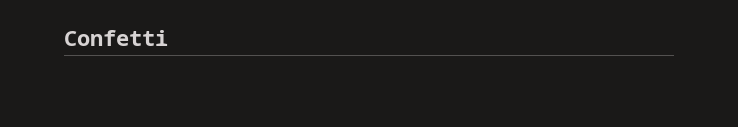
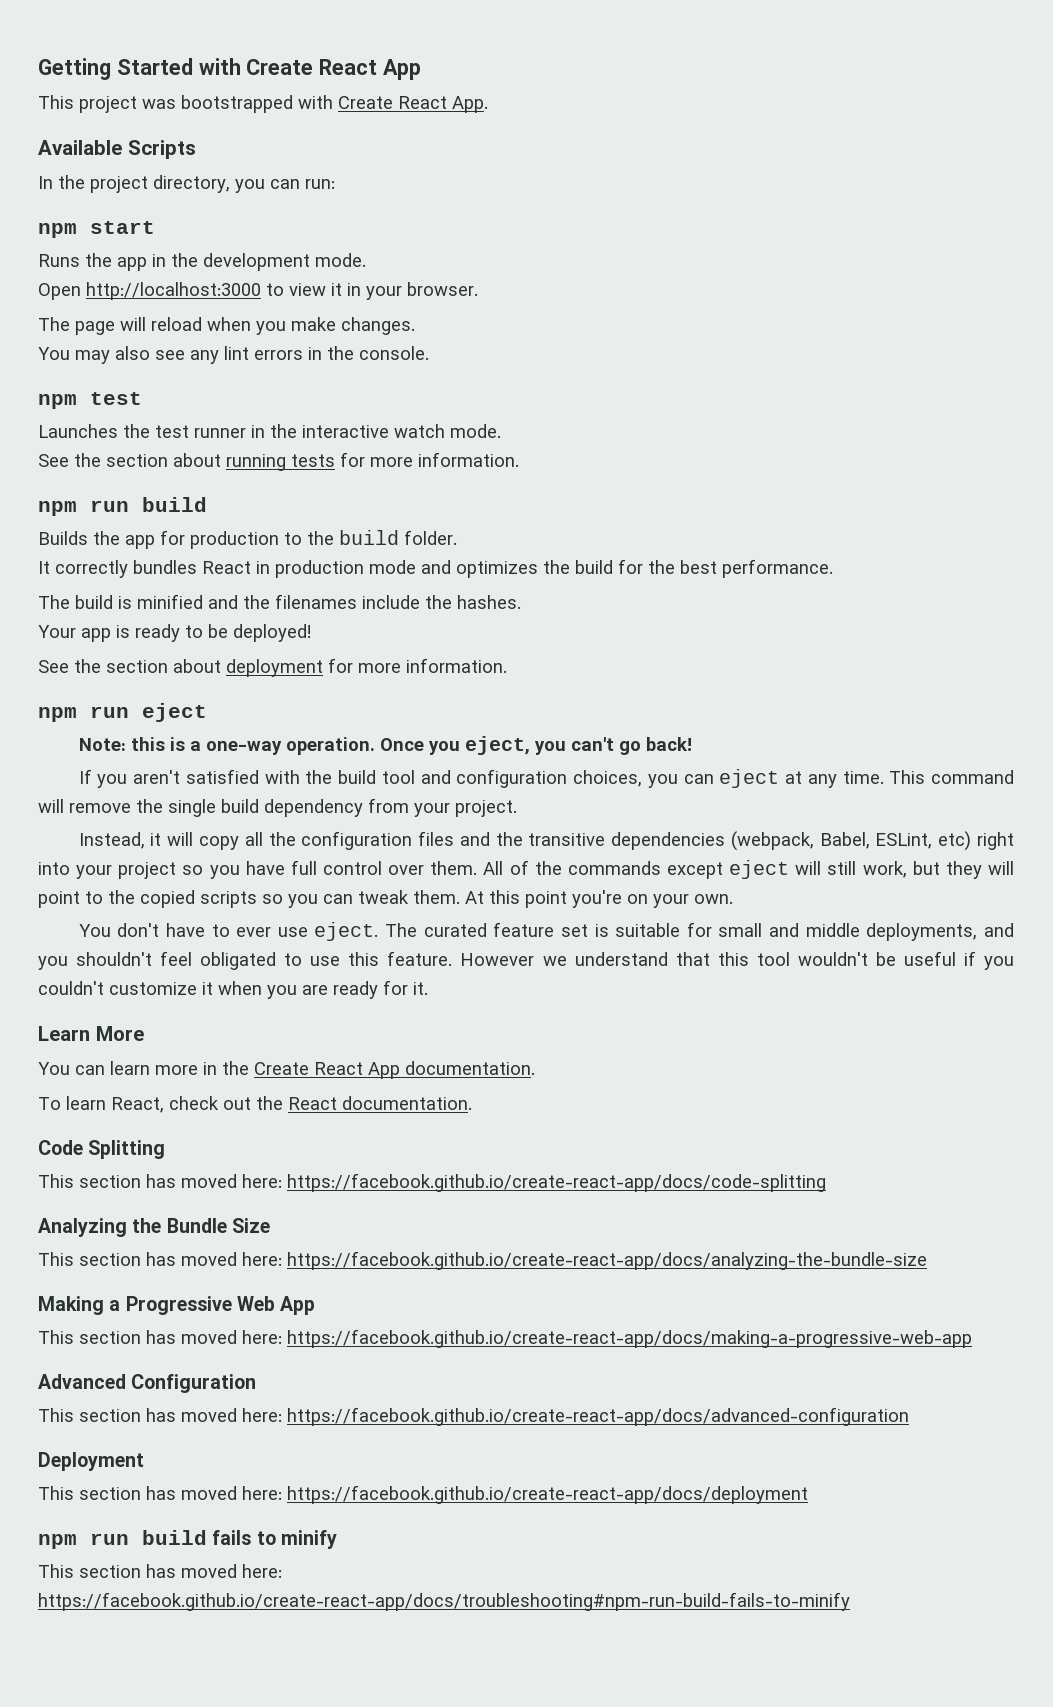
- Confetti
+ Getting Started with Create React App
+ This project was bootstrapped with Create React App.
+ Available Scripts
+ In the project directory, you can run:
+ npm start
+ Runs the app in the development mode.
+ Open http://localhost:3000 to view it in your browser.
+ The page will reload when you make changes.
+ You may also see any lint errors in the console.
+ npm test
+ Launches the test runner in the interactive watch mode.
+ See the section about running tests for more information.
+ npm run build
+ Builds the app for production to the build folder.
+ It correctly bundles React in production mode and optimizes the build for the best performance.
+ The build is minified and the filenames include the hashes.
+ Your app is ready to be deployed!
+ See the section about deployment for more information.
+ npm run eject
+ Note: this is a one-way operation. Once you eject, you can't go back!
+ If you aren't satisfied with the build tool and configuration choices, you can eject at any time. This command will remove the single build dependency from your project.
+ Instead, it will copy all the configuration files and the transitive dependencies (webpack, Babel, ESLint, etc) right into your project so you have full control over them. All of the commands except eject will still work, but they will point to the copied scripts so you can tweak them. At this point you're on your own.
+ You don't have to ever use eject. The curated feature set is suitable for small and middle deployments, and you shouldn't feel obligated to use this feature. However we understand that this tool wouldn't be useful if you couldn't customize it when you are ready for it.
+ Learn More
+ You can learn more in the Create React App documentation.
+ To learn React, check out the React documentation.
+ Code Splitting
+ This section has moved here: https://facebook.github.io/create-react-app/docs/code-splitting
+ Analyzing the Bundle Size
+ This section has moved here: https://facebook.github.io/create-react-app/docs/analyzing-the-bundle-size
+ Making a Progressive Web App
+ This section has moved here: https://facebook.github.io/create-react-app/docs/making-a-progressive-web-app
+ Advanced Configuration
+ This section has moved here: https://facebook.github.io/create-react-app/docs/advanced-configuration
+ Deployment
+ This section has moved here: https://facebook.github.io/create-react-app/docs/deployment
+ npm run build fails to minify
+ This section has moved here: https://facebook.github.io/create-react-app/docs/troubleshooting#npm-run-build-fails-to-minify

